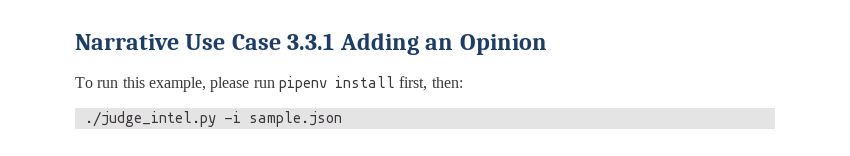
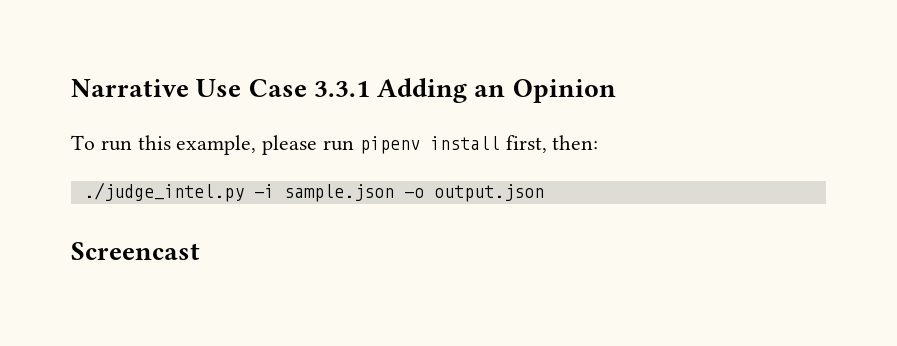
- ./judge_intel.py -i sample.json
+ ./judge_intel.py -i sample.json -o output.json
+ Screencast

